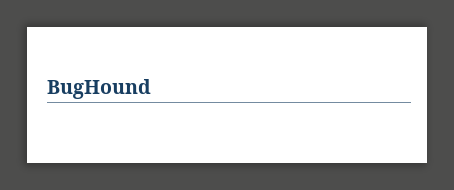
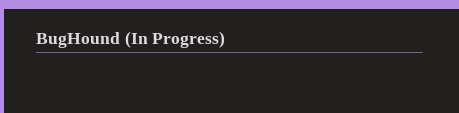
- BugHound
+ BugHound (In Progress)

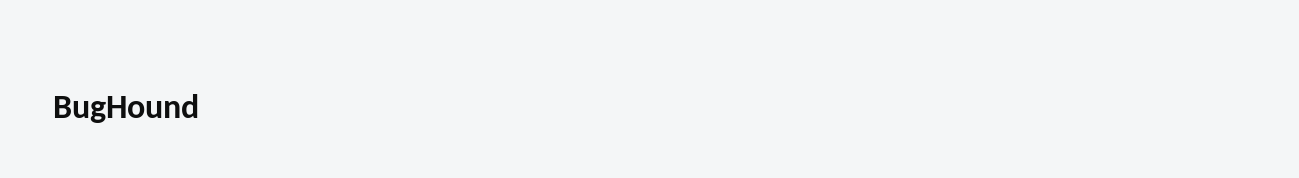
- BugHound (In Progress)
+ BugHound

